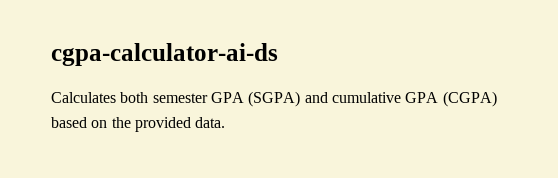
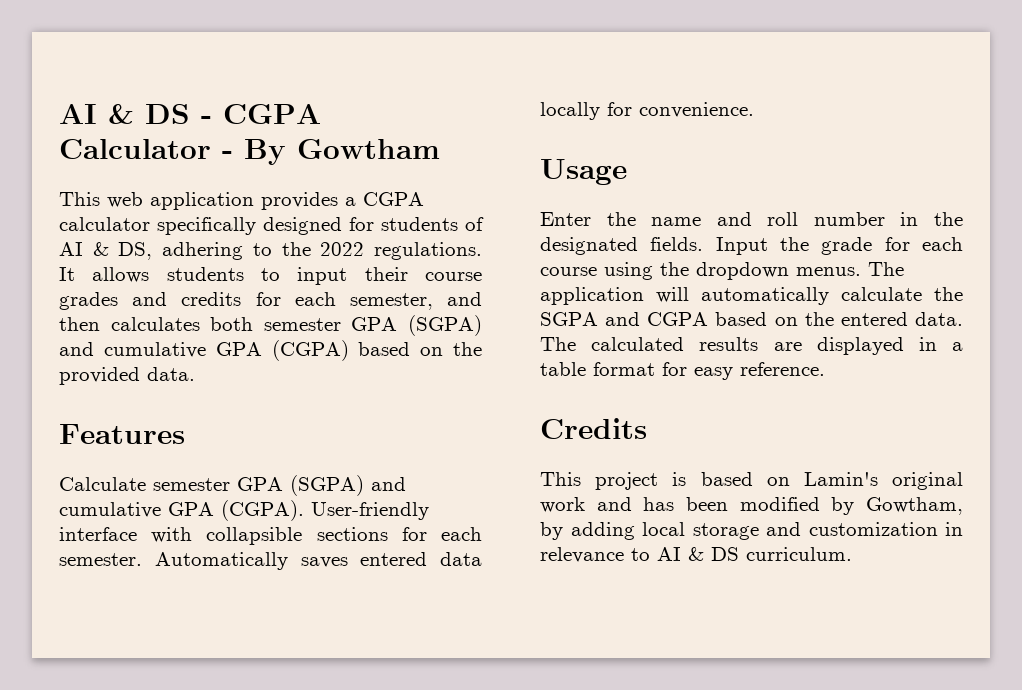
- cgpa-calculator-ai-ds
- Calculates both semester GPA (SGPA) and cumulative GPA (CGPA) based on the provided data.
+ AI & DS - CGPA Calculator - By Gowtham
+ This web application provides a CGPA calculator specifically designed for students of AI & DS, adhering to the 2022 regulations. It allows students to input their course grades and credits for each semester, and then calculates both semester GPA (SGPA) and cumulative GPA (CGPA) based on the provided data.
+ Features
+ Calculate semester GPA (SGPA) and cumulative GPA (CGPA). User-friendly interface with collapsible sections for each semester. Automatically saves entered data locally for convenience.
+ Usage
+ Enter the name and roll number in the designated fields. Input the grade for each course using the dropdown menus. The application will automatically calculate the SGPA and CGPA based on the entered data. The calculated results are displayed in a table format for easy reference.
+ Credits
+ This project is based on Lamin's original work and has been modified by Gowtham, by adding local storage and customization in relevance to AI & DS curriculum.

